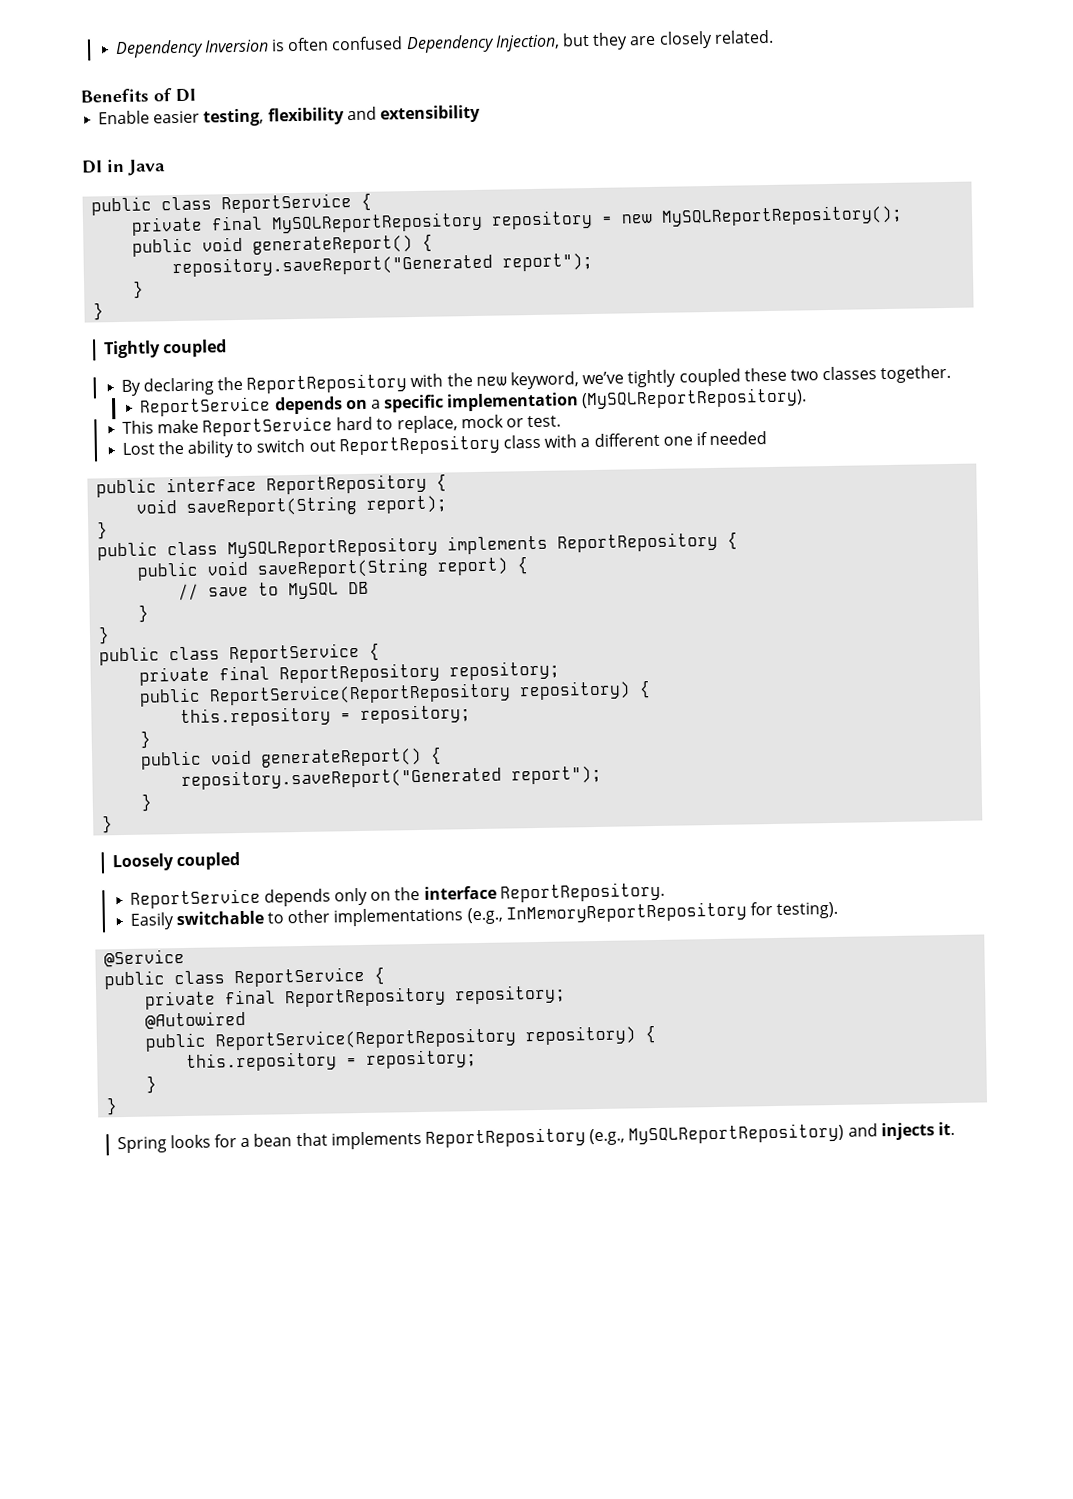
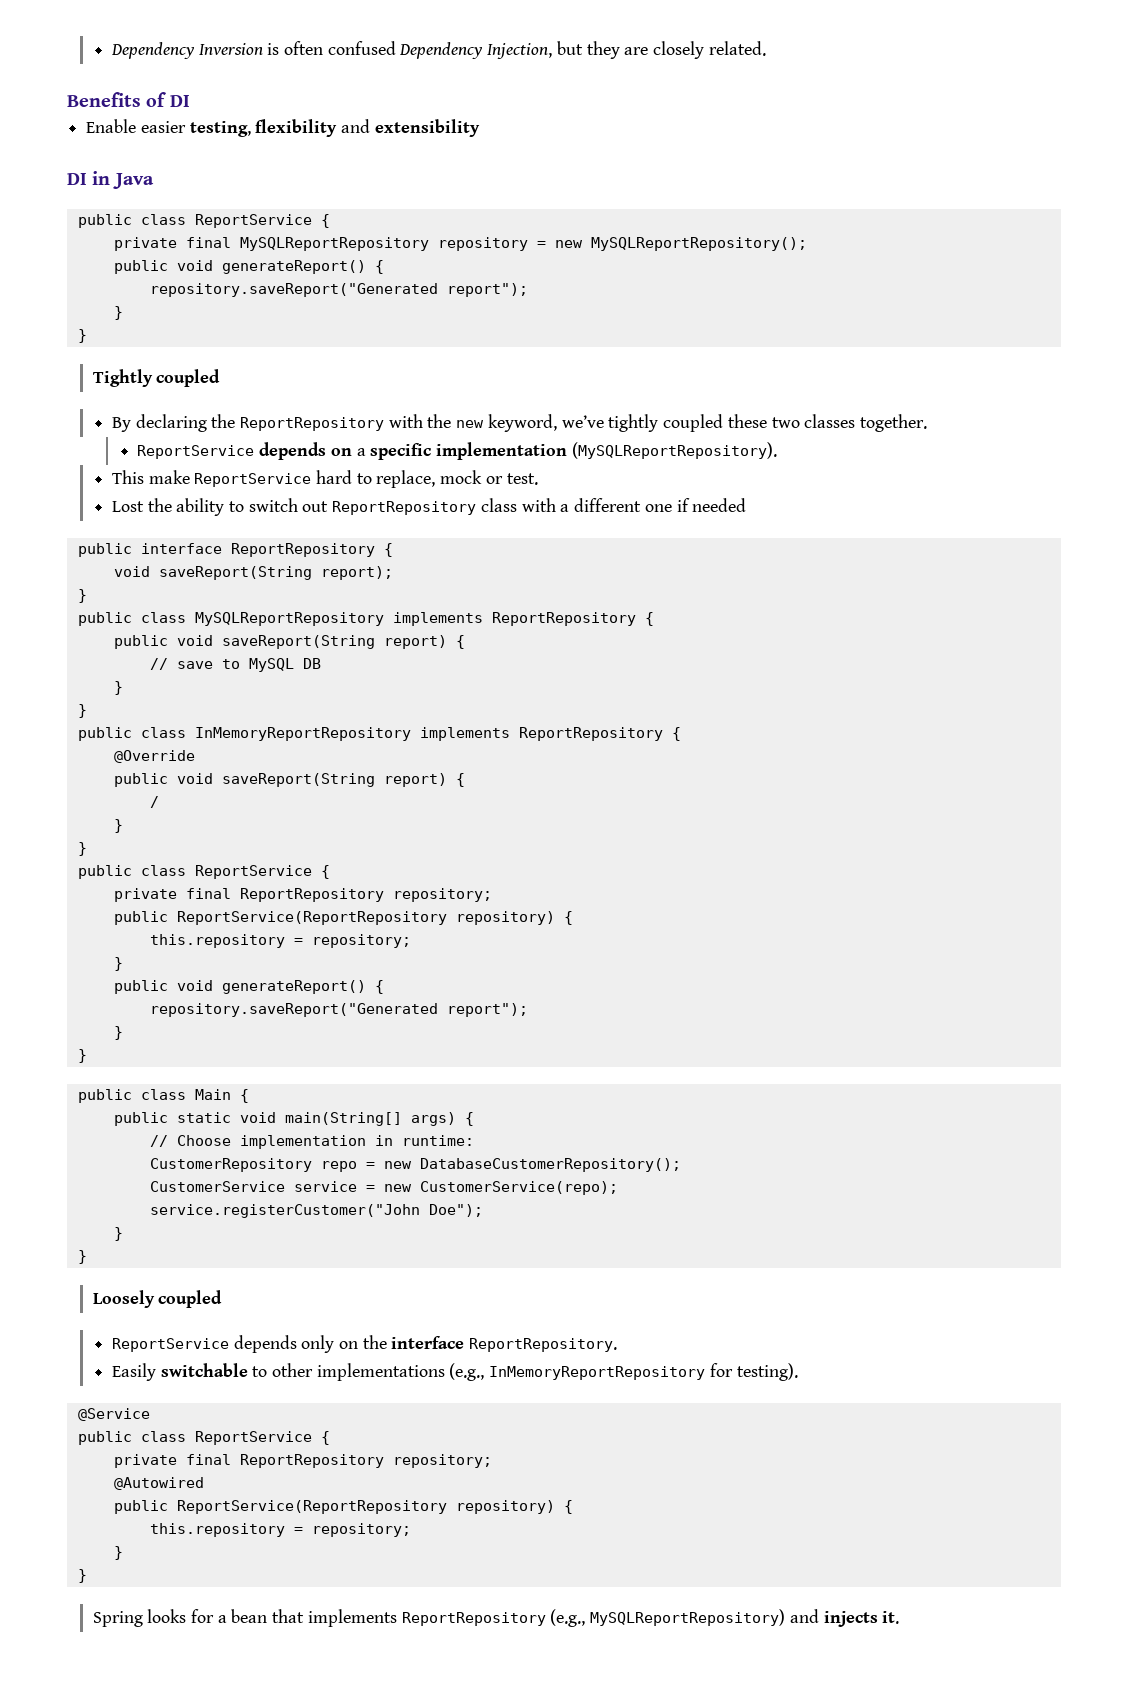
+ public class InMemoryReportRepository implements ReportRepository {
+ @Override
+ public void saveReport(String report) {
+ /
+ }
+ }
+ public class Main {
+ public static void main(String[] args) {
+ // Choose implementation in runtime:
+ CustomerRepository repo = new DatabaseCustomerRepository();
+ CustomerService service = new CustomerService(repo);
+ service.registerCustomer("John Doe");
+ }
+ }

